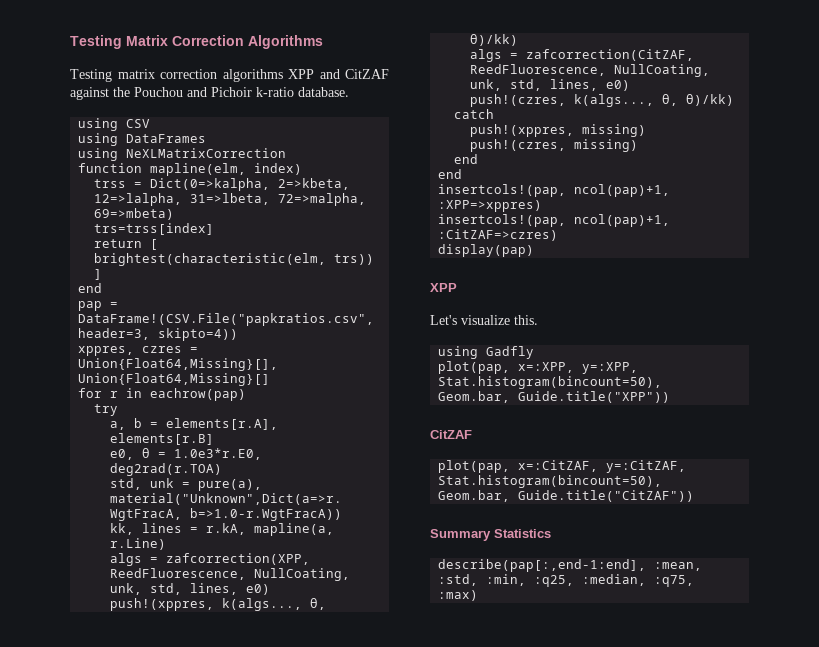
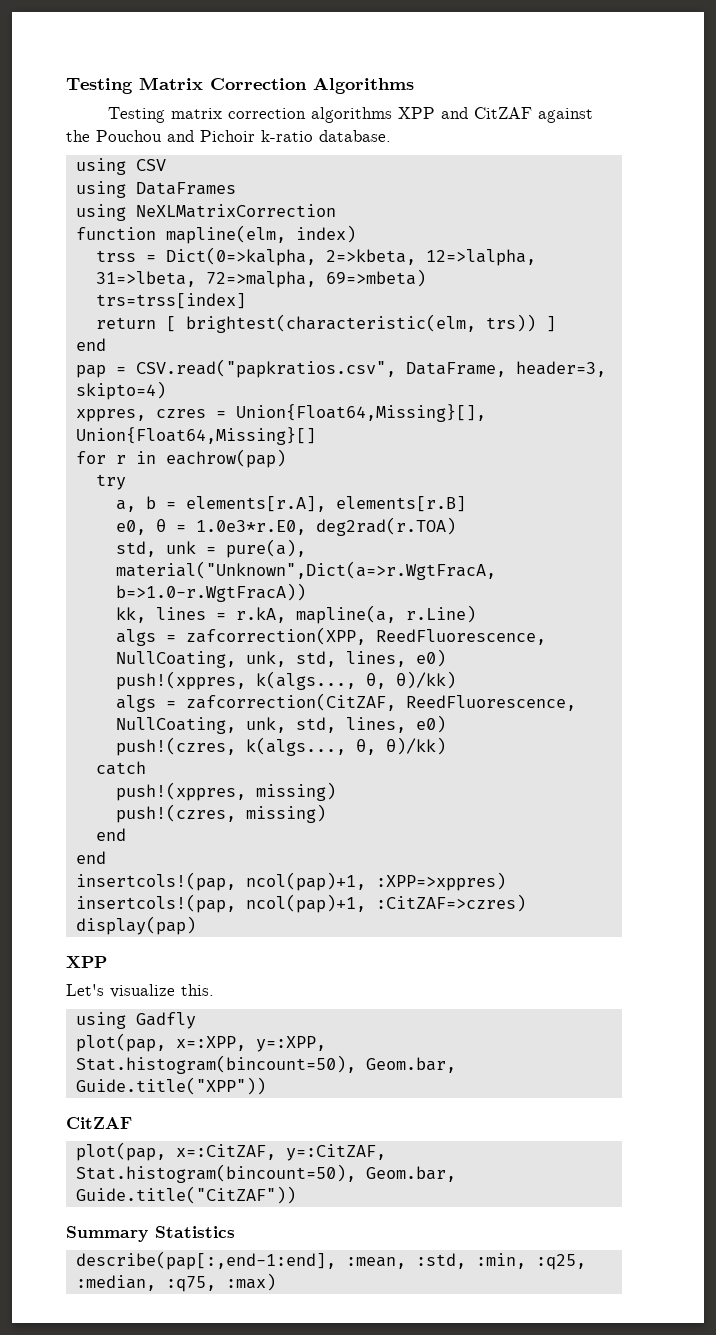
- pap = DataFrame!(CSV.File("papkratios.csv", header=3, skipto=4))
+ pap = CSV.read("papkratios.csv", DataFrame, header=3, skipto=4)

